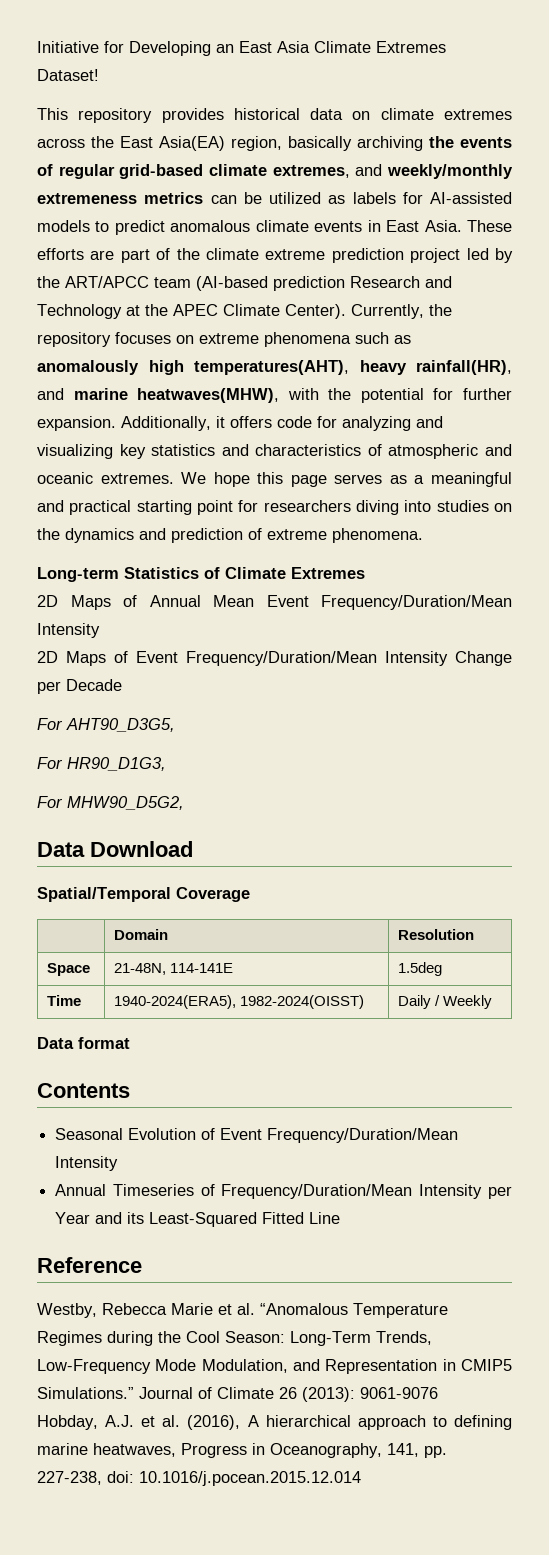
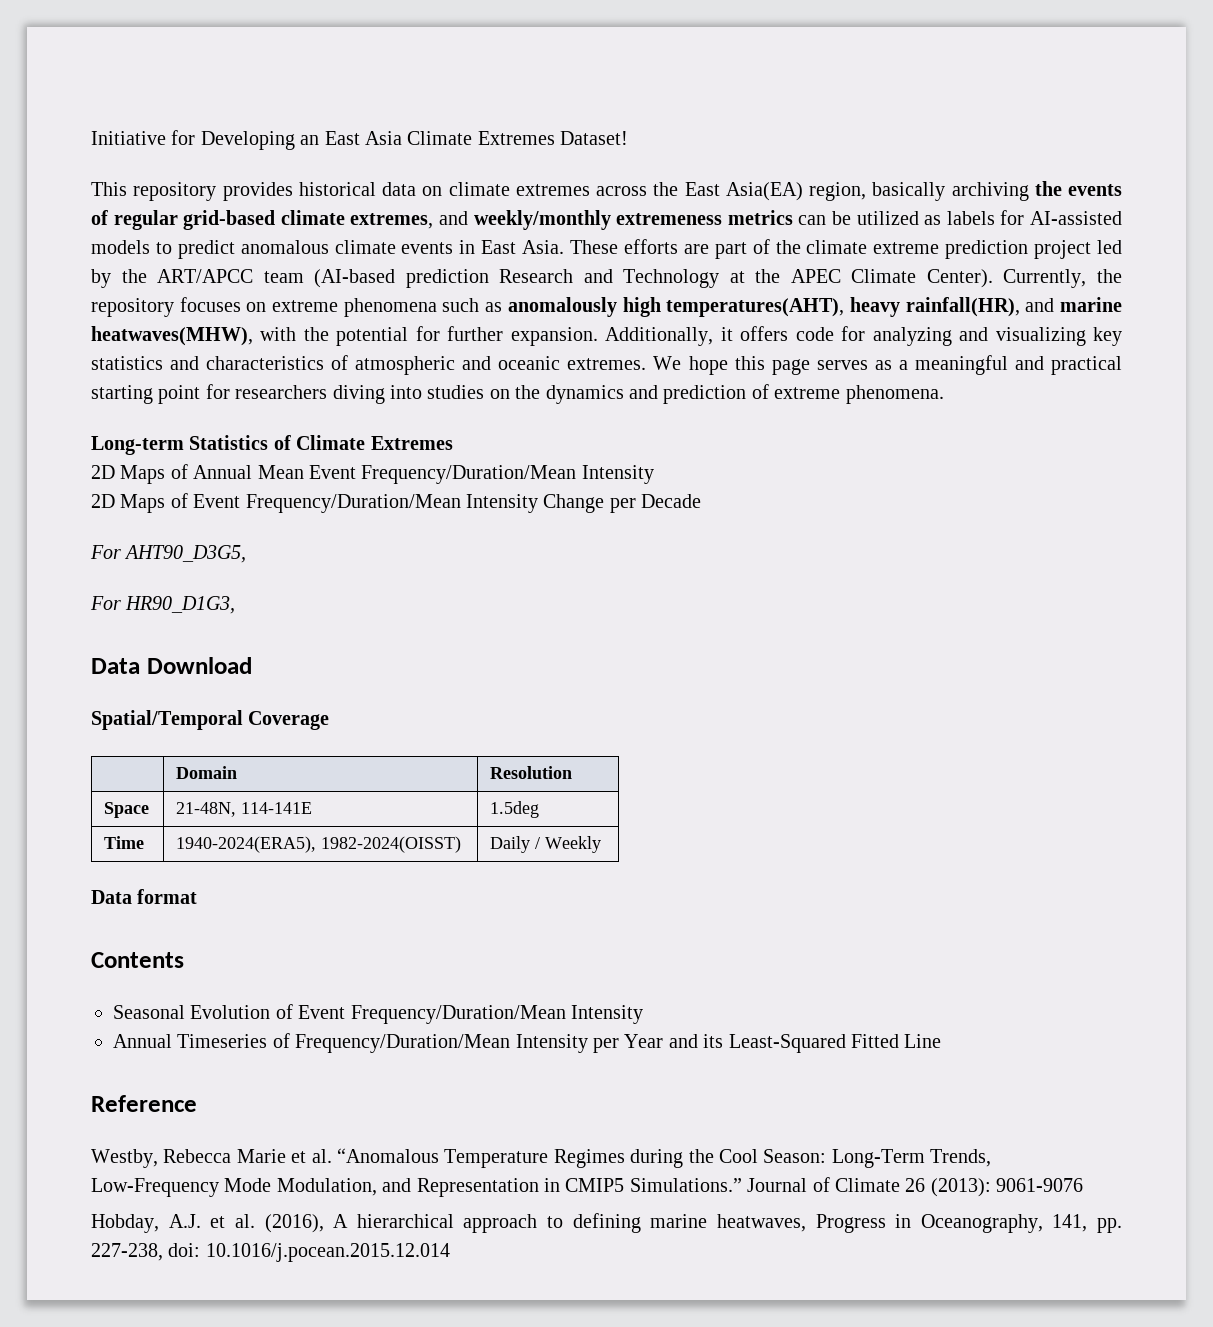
- For MHW90_D5G2,

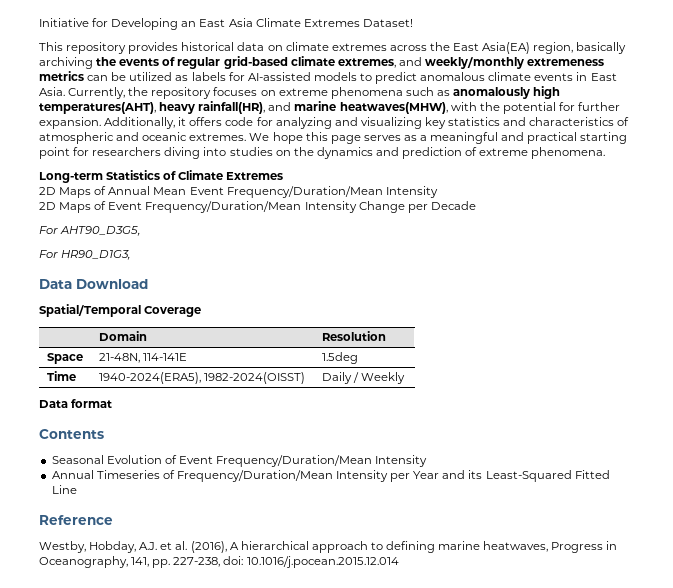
- These efforts are part of the climate extreme prediction project led by the ART/APCC team (AI-based prediction Research and Technology at the APEC Climate Center).
- Westby, Rebecca Marie et al. “Anomalous Temperature Regimes during the Cool Season: Long-Term Trends, Low-Frequency Mode Modulation, and Representation in CMIP5 Simulations.” Journal of Climate 26 (2013): 9061-9076
- Hobday, A.J. et al. (2016), A hierarchical approach to defining marine heatwaves, Progress in Oceanography, 141, pp. 227-238, doi: 10.1016/j.pocean.2015.12.014
+ Westby, Hobday, A.J. et al. (2016), A hierarchical approach to defining marine heatwaves, Progress in Oceanography, 141, pp. 227-238, doi: 10.1016/j.pocean.2015.12.014

